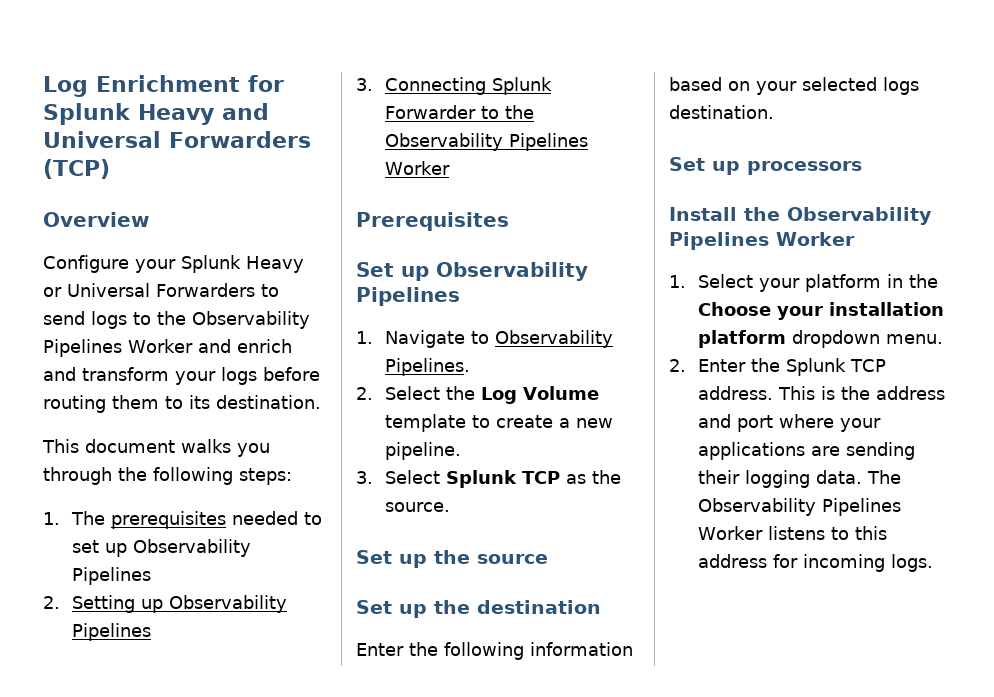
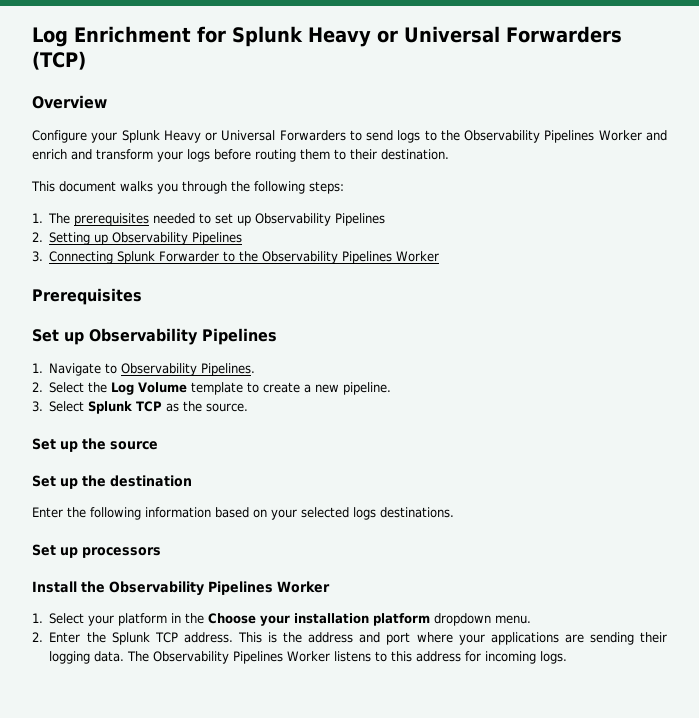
- Log Enrichment for Splunk Heavy and Universal Forwarders (TCP)
+ Log Enrichment for Splunk Heavy or Universal Forwarders (TCP)
- Configure your Splunk Heavy or Universal Forwarders to send logs to the Observability Pipelines Worker and enrich and transform your logs before routing them to its destination.
+ Configure your Splunk Heavy or Universal Forwarders to send logs to the Observability Pipelines Worker and enrich and transform your logs before routing them to their destination.
- Enter the following information based on your selected logs destination.
+ Enter the following information based on your selected logs destinations.

